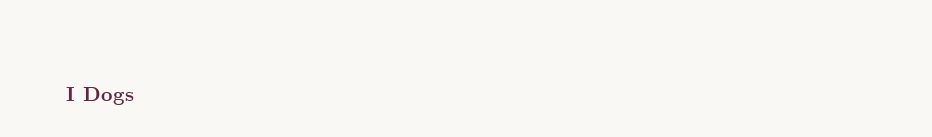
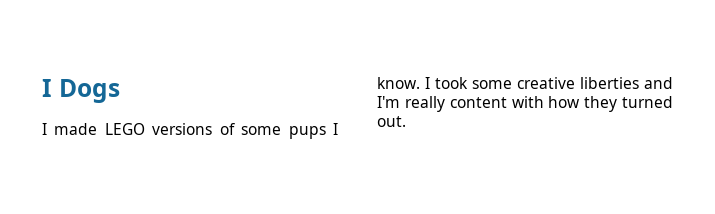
+ I made LEGO versions of some pups I know. I took some creative liberties and I'm really content with how they turned out.

